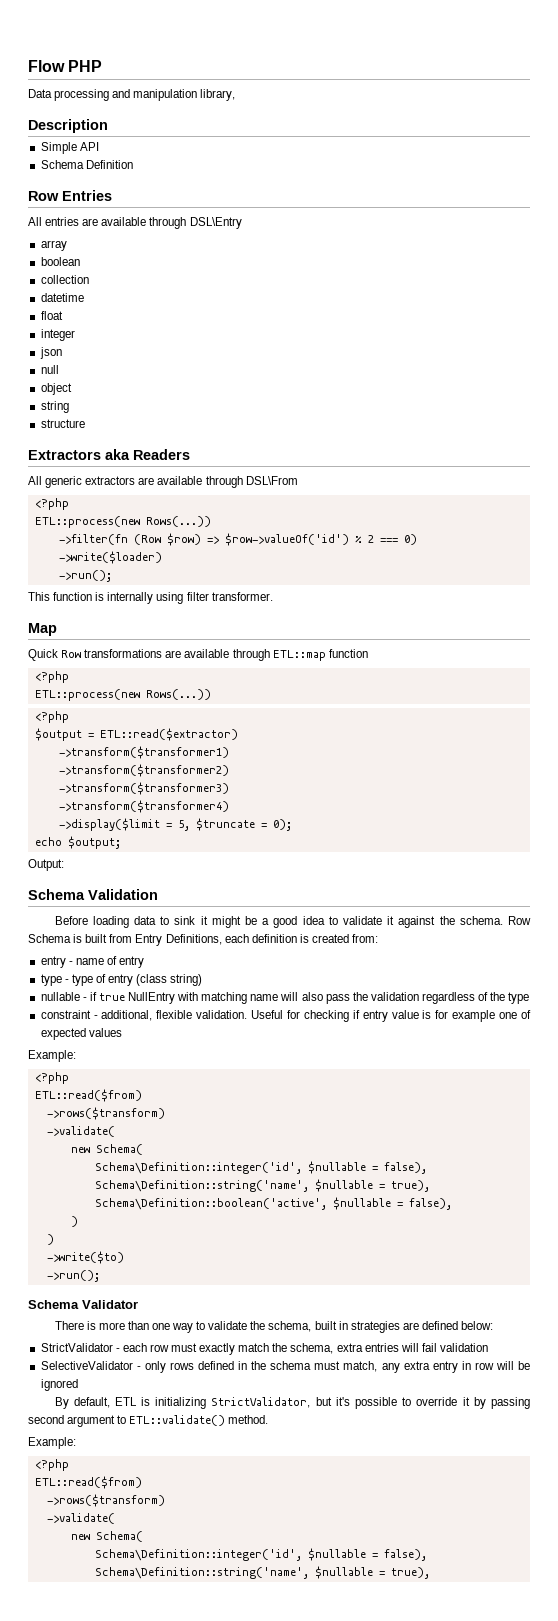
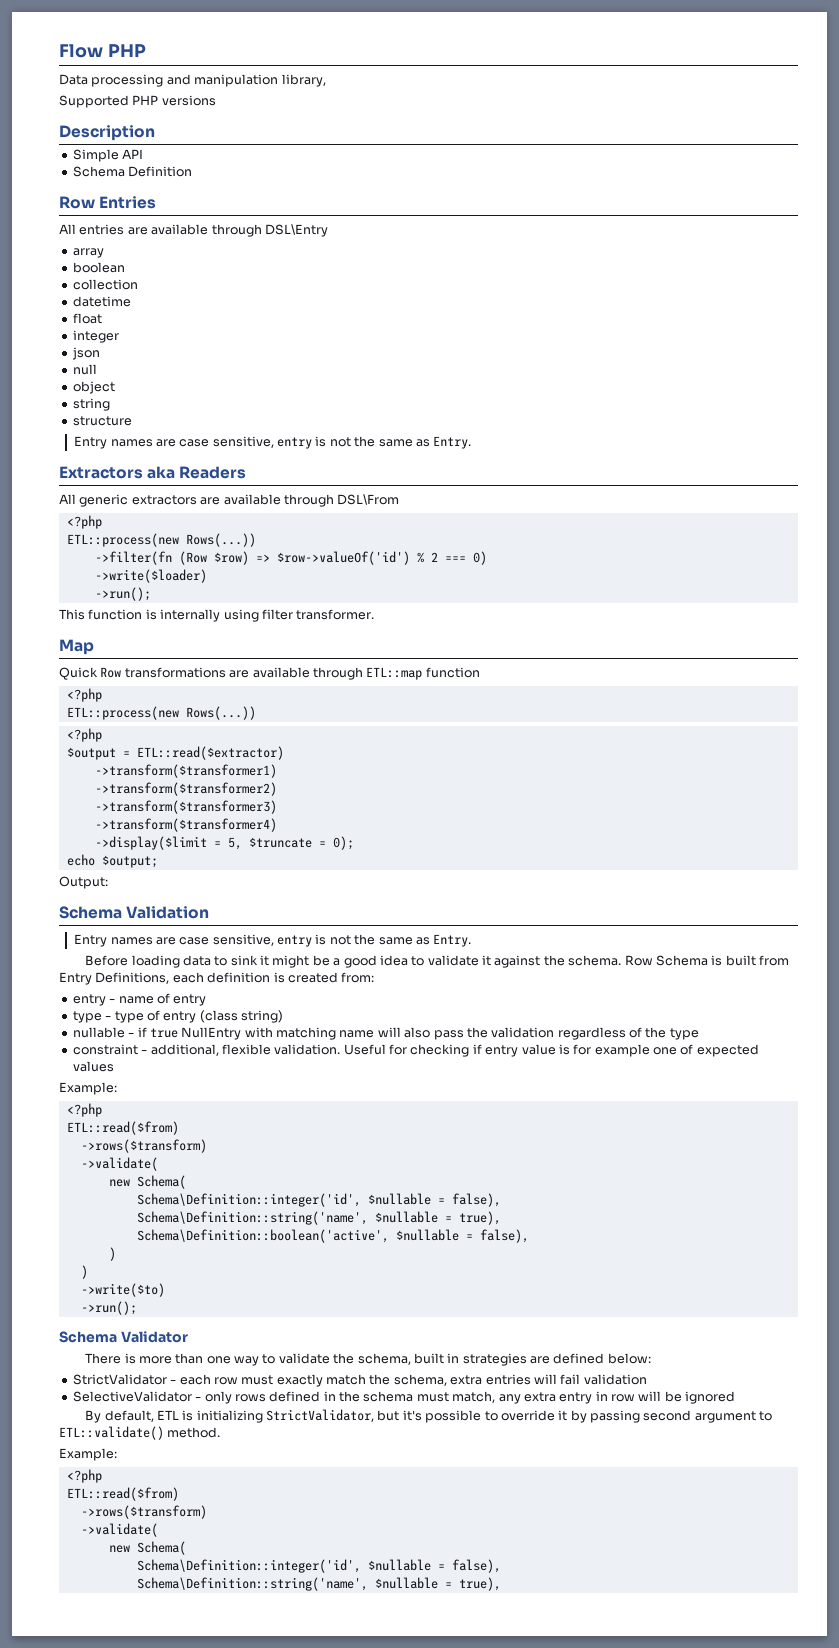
+ Supported PHP versions
  structure
+ Entry names are case sensitive, entry is not the same as Entry.
  Schema Validation
+ Entry names are case sensitive, entry is not the same as Entry.

